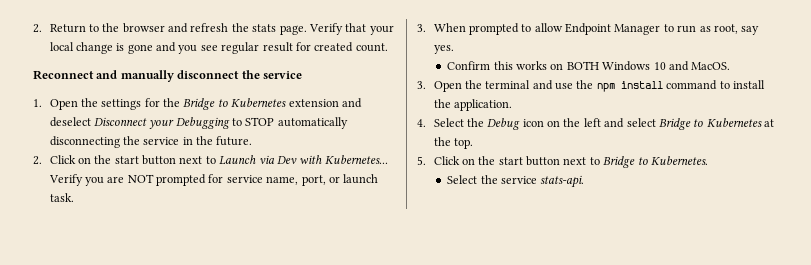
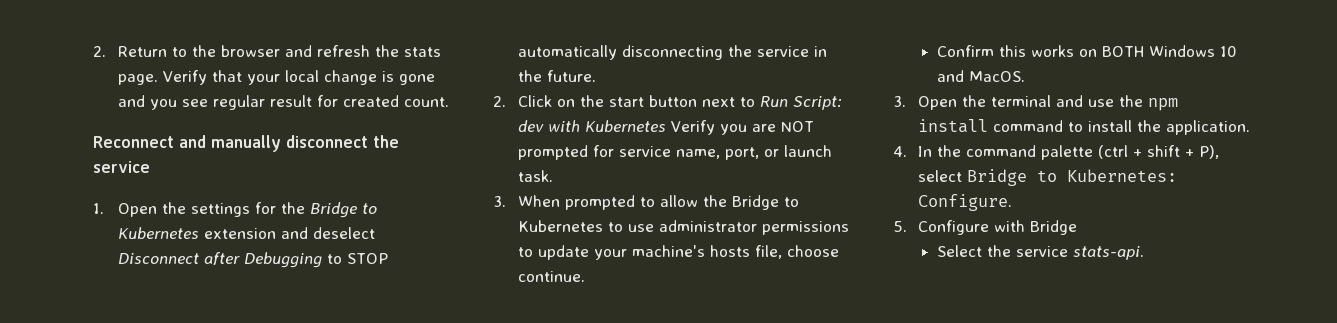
- 1. Open the settings for the Bridge to Kubernetes extension and deselect Disconnect your Debugging to STOP automatically disconnecting the service in the future.
+ 1. Open the settings for the Bridge to Kubernetes extension and deselect Disconnect after Debugging to STOP automatically disconnecting the service in the future.
- 2. Click on the start button next to Launch via Dev with Kubernetes... Verify you are NOT prompted for service name, port, or launch task.
+ 2. Click on the start button next to Run Script: dev with Kubernetes Verify you are NOT prompted for service name, port, or launch task.
- 3. When prompted to allow Endpoint Manager to run as root, say yes.
+ 3. When prompted to allow the Bridge to Kubernetes to use administrator permissions to update your machine's hosts file, choose continue.
- 4. Select the Debug icon on the left and select Bridge to Kubernetes at the top.
- 5. Click on the start button next to Bridge to Kubernetes.
+ 4. In the command palette (ctrl + shift + P), select Bridge to Kubernetes: Configure.
+ 5. Configure with Bridge

